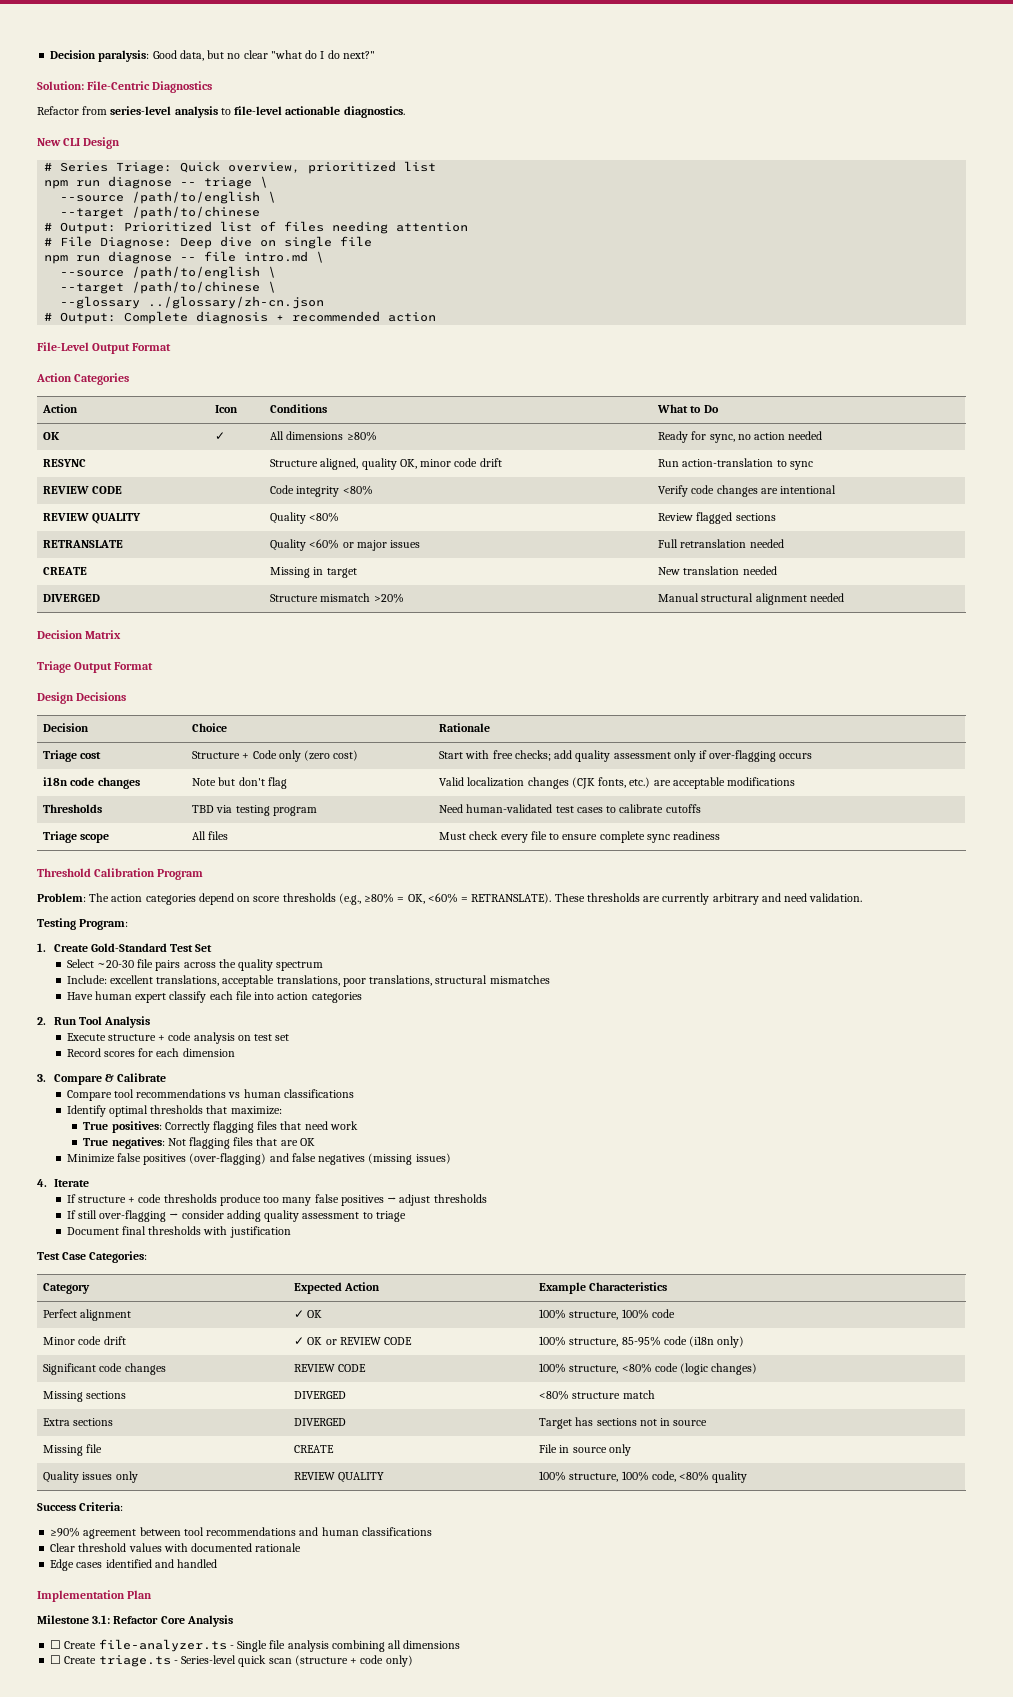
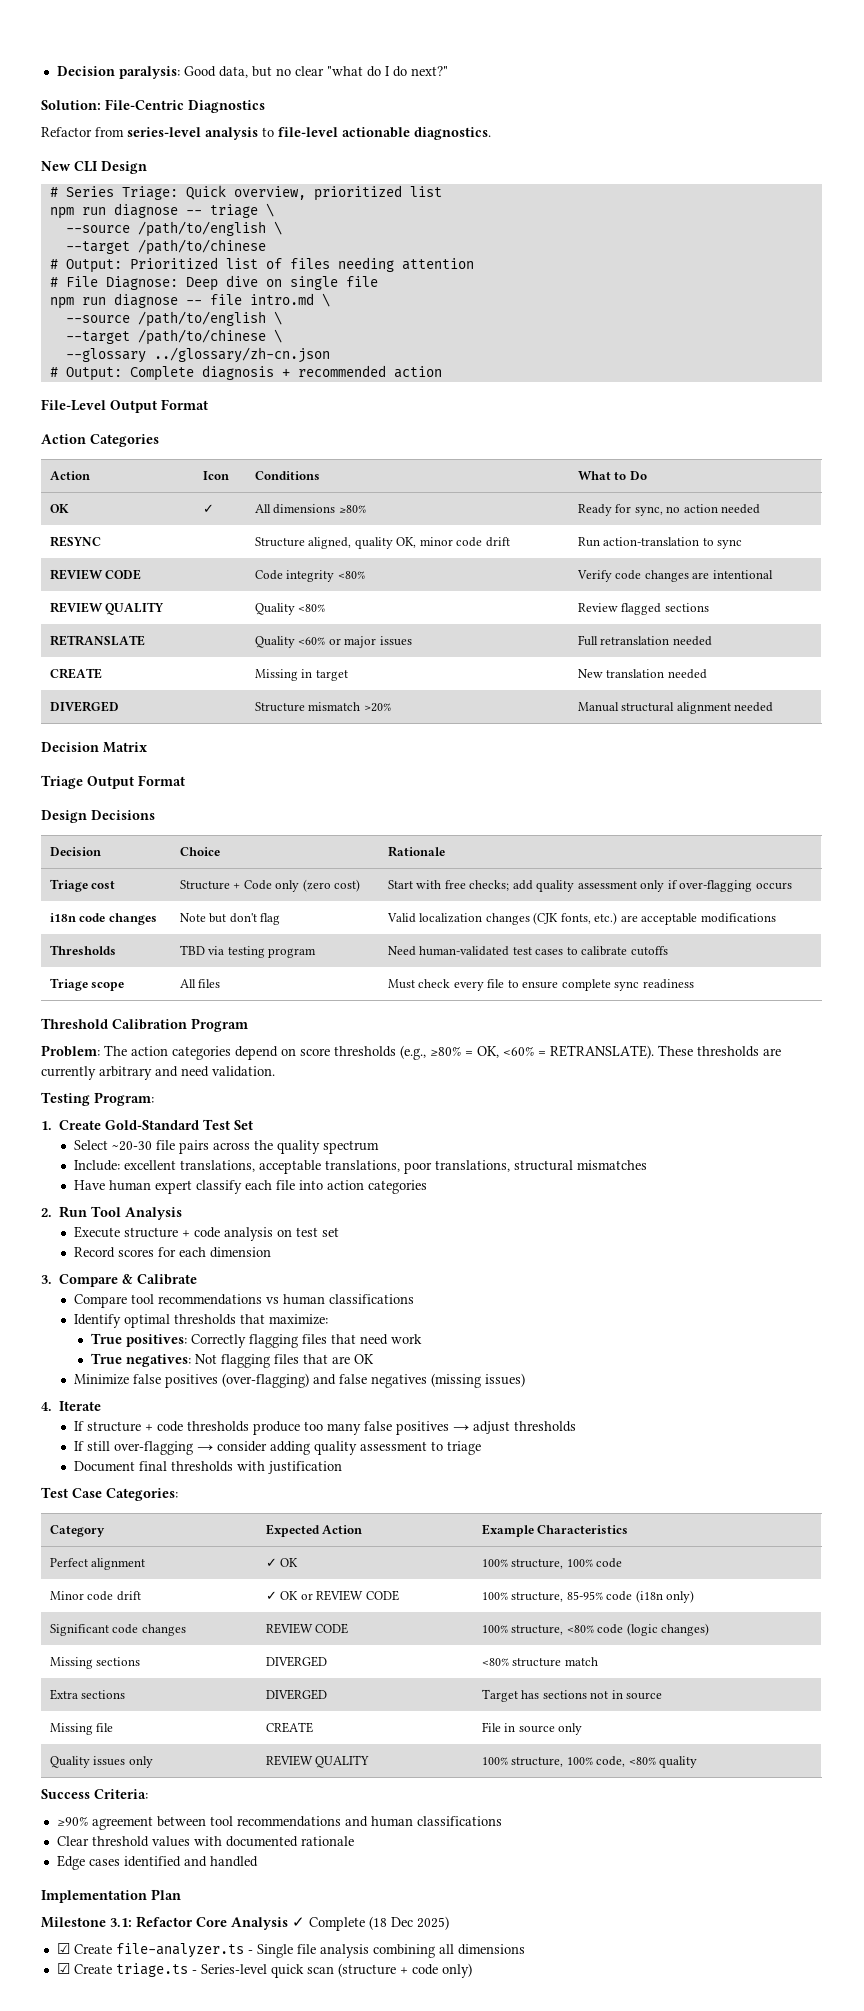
- Milestone 3.1: Refactor Core Analysis
- ☐ Create file-analyzer.ts - Single file analysis combining all dimensions
+ Milestone 3.1: Refactor Core Analysis ✓ Complete (18 Dec 2025)
+ ☑ Create file-analyzer.ts - Single file analysis combining all dimensions
- ☐ Create triage.ts - Series-level quick scan (structure + code only)
+ ☑ Create triage.ts - Series-level quick scan (structure + code only)

